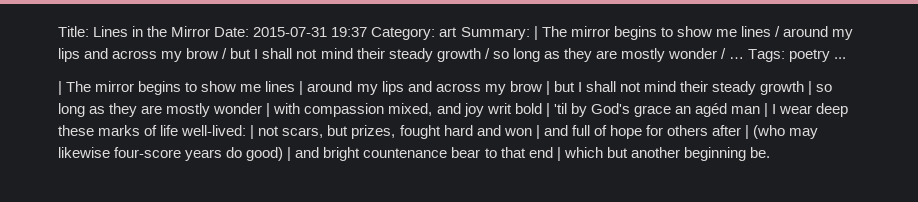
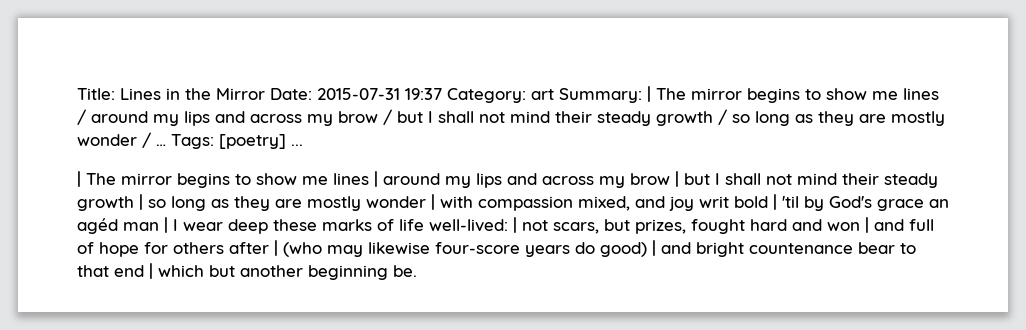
- Tags: poetry ...
+ Tags: [poetry] ...

